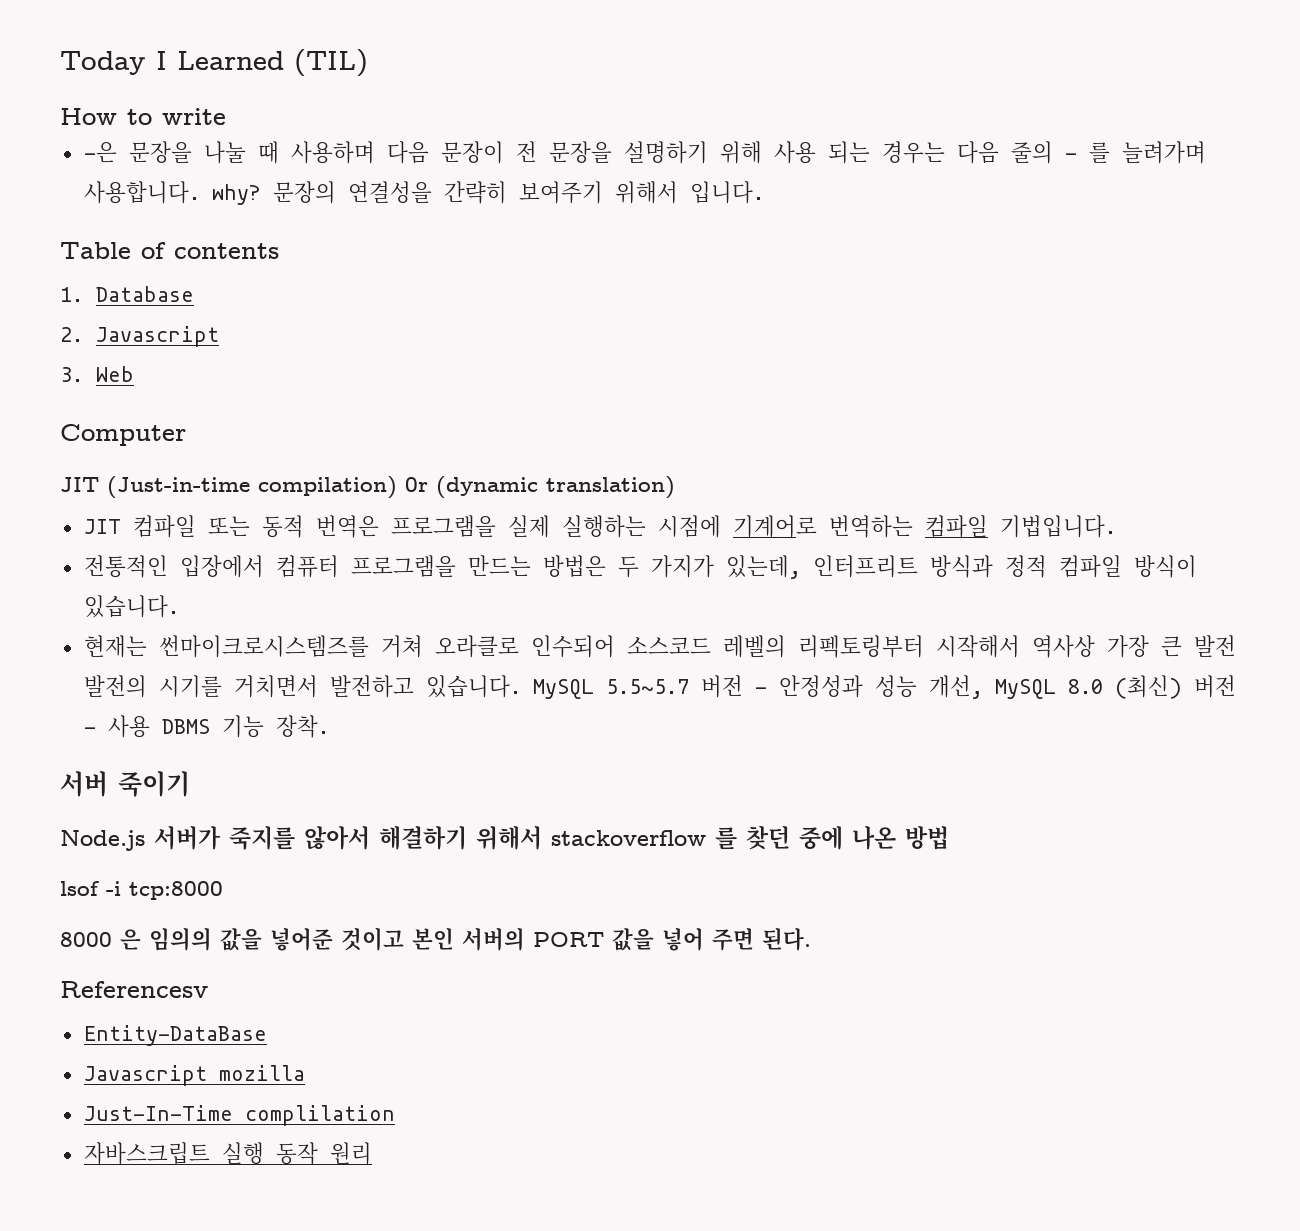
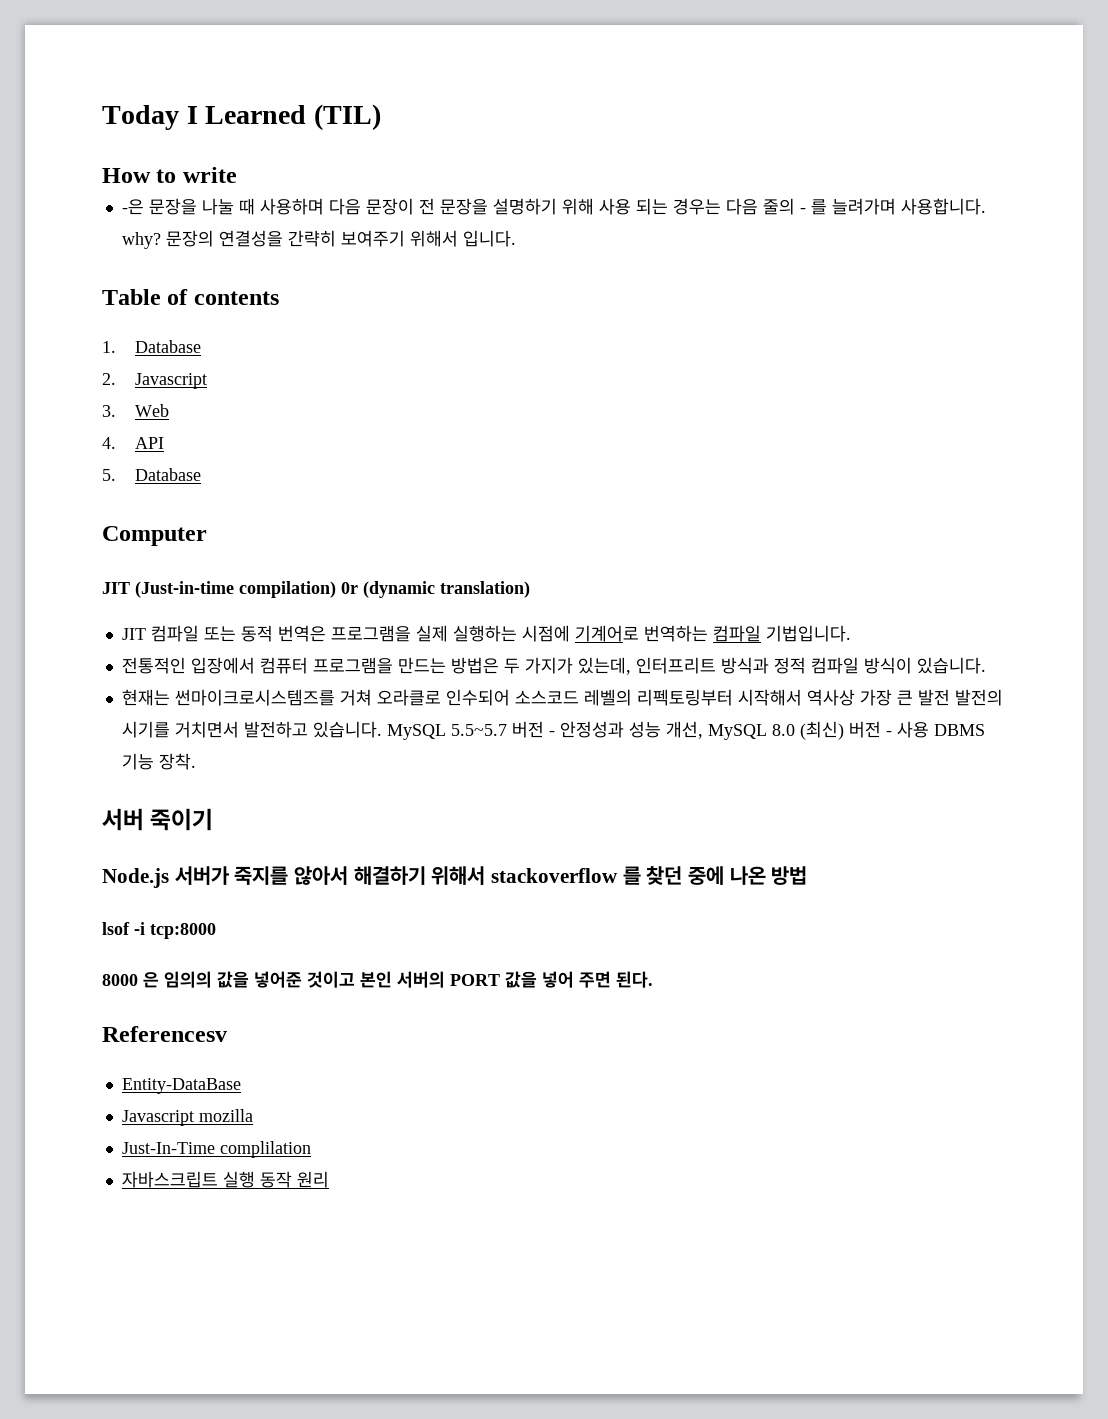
+ 4. API
+ 5. Database

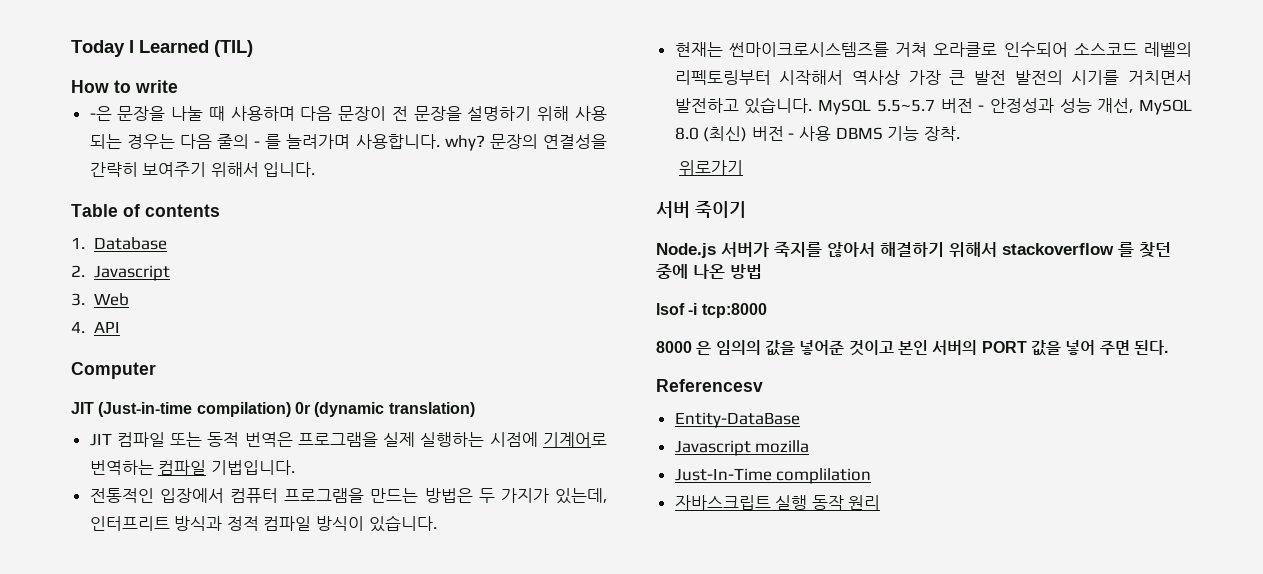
- 5. Database
+ 위로가기

